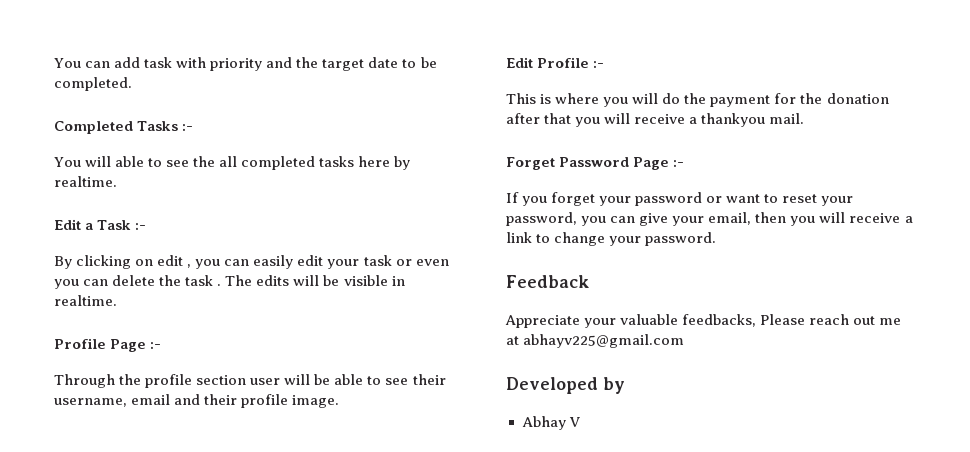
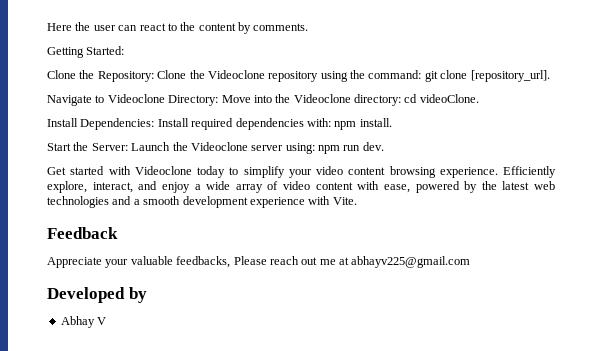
- You can add task with priority and the target date to be completed.
- Completed Tasks :-
- You will able to see the all completed tasks here by realtime.
- Edit a Task :-
- By clicking on edit , you can easily edit your task or even you can delete the task . The edits will be visible in realtime.
- Profile Page :-
- Through the profile section user will be able to see their username, email and their profile image.
- Edit Profile :-
- This is where you will do the payment for the donation after that you will receive a thankyou mail.
- Forget Password Page :-
- If you forget your password or want to reset your password, you can give your email, then you will receive a link to change your password.
+ Here the user can react to the content by comments.
+ Getting Started:
+ Clone the Repository: Clone the Videoclone repository using the command: git clone [repository_url].
+ Navigate to Videoclone Directory: Move into the Videoclone directory: cd videoClone.
+ Install Dependencies: Install required dependencies with: npm install.
+ Start the Server: Launch the Videoclone server using: npm run dev.
+ Get started with Videoclone today to simplify your video content browsing experience. Efficiently explore, interact, and enjoy a wide array of video content with ease, powered by the latest web technologies and a smooth development experience with Vite.

